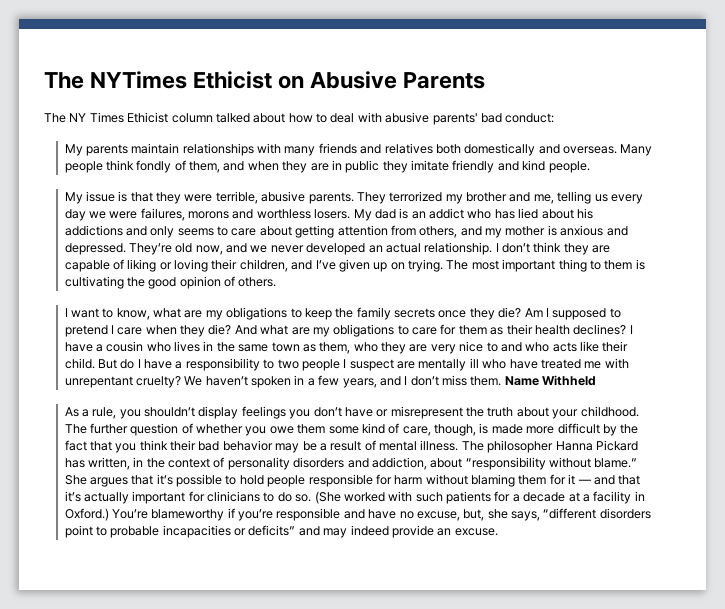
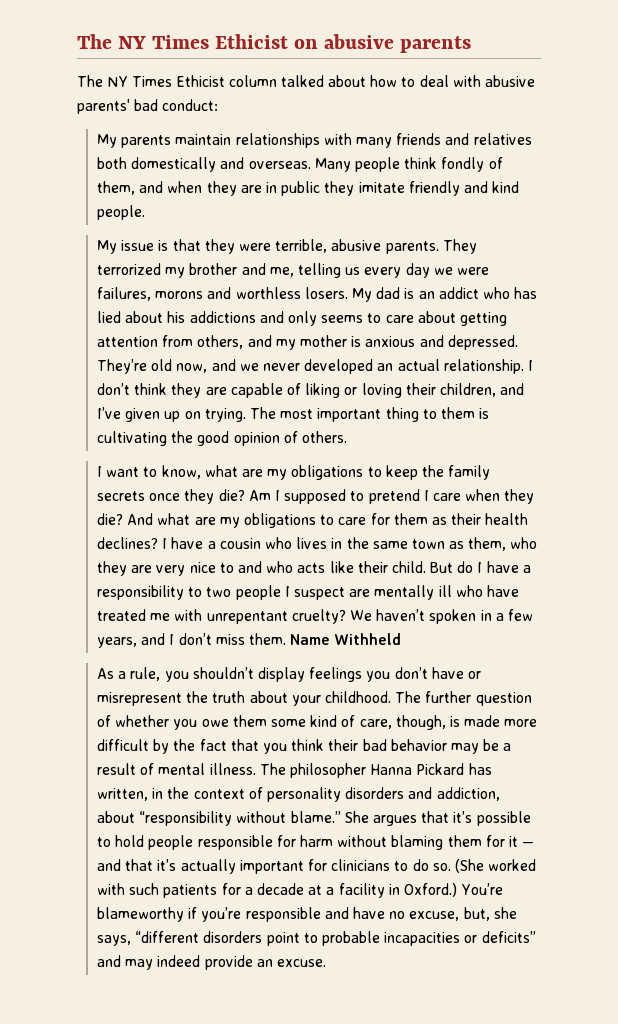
- The NYTimes Ethicist on Abusive Parents
+ The NY Times Ethicist on abusive parents

